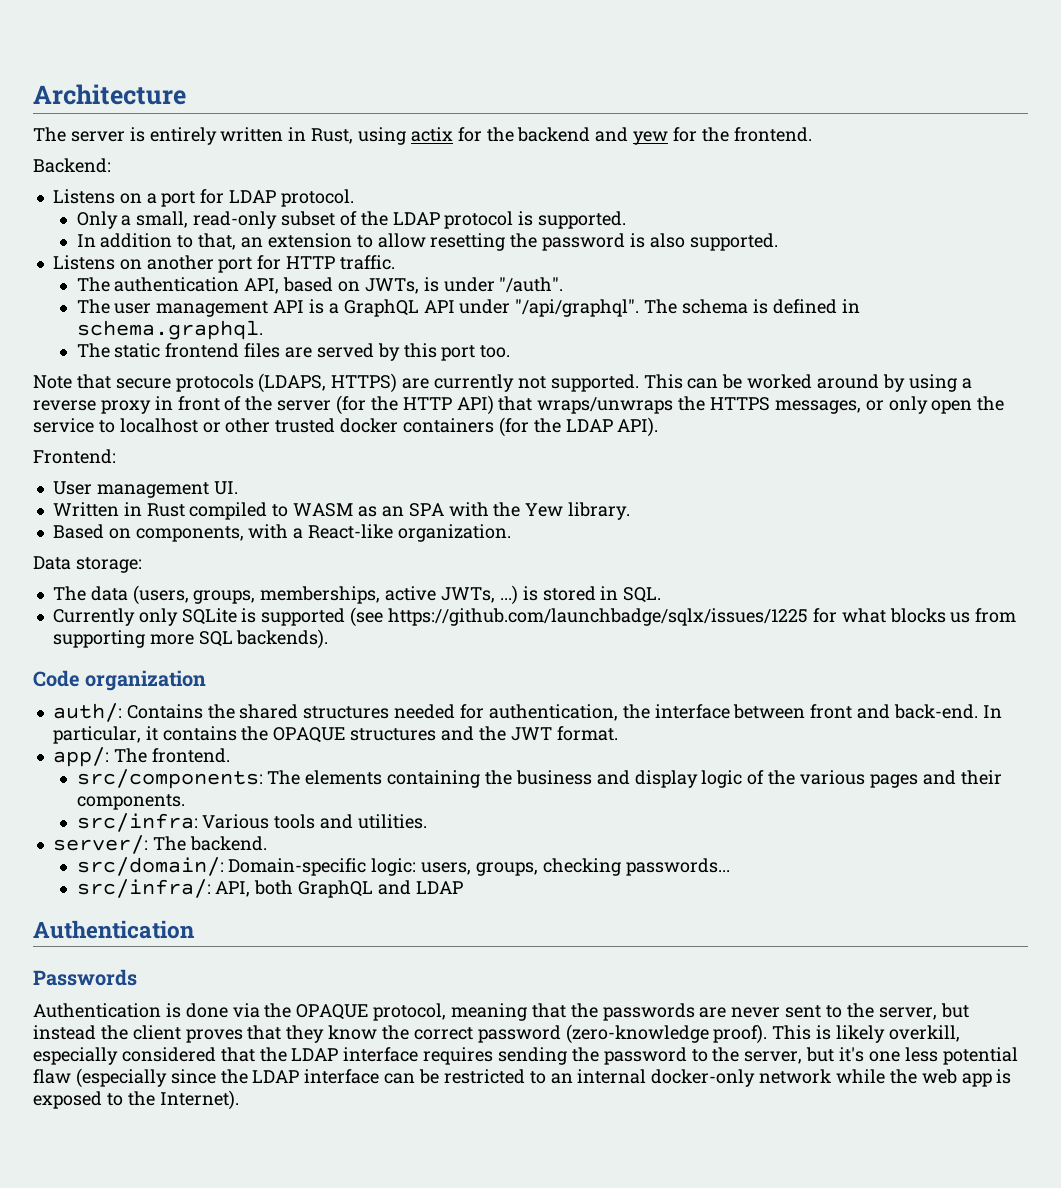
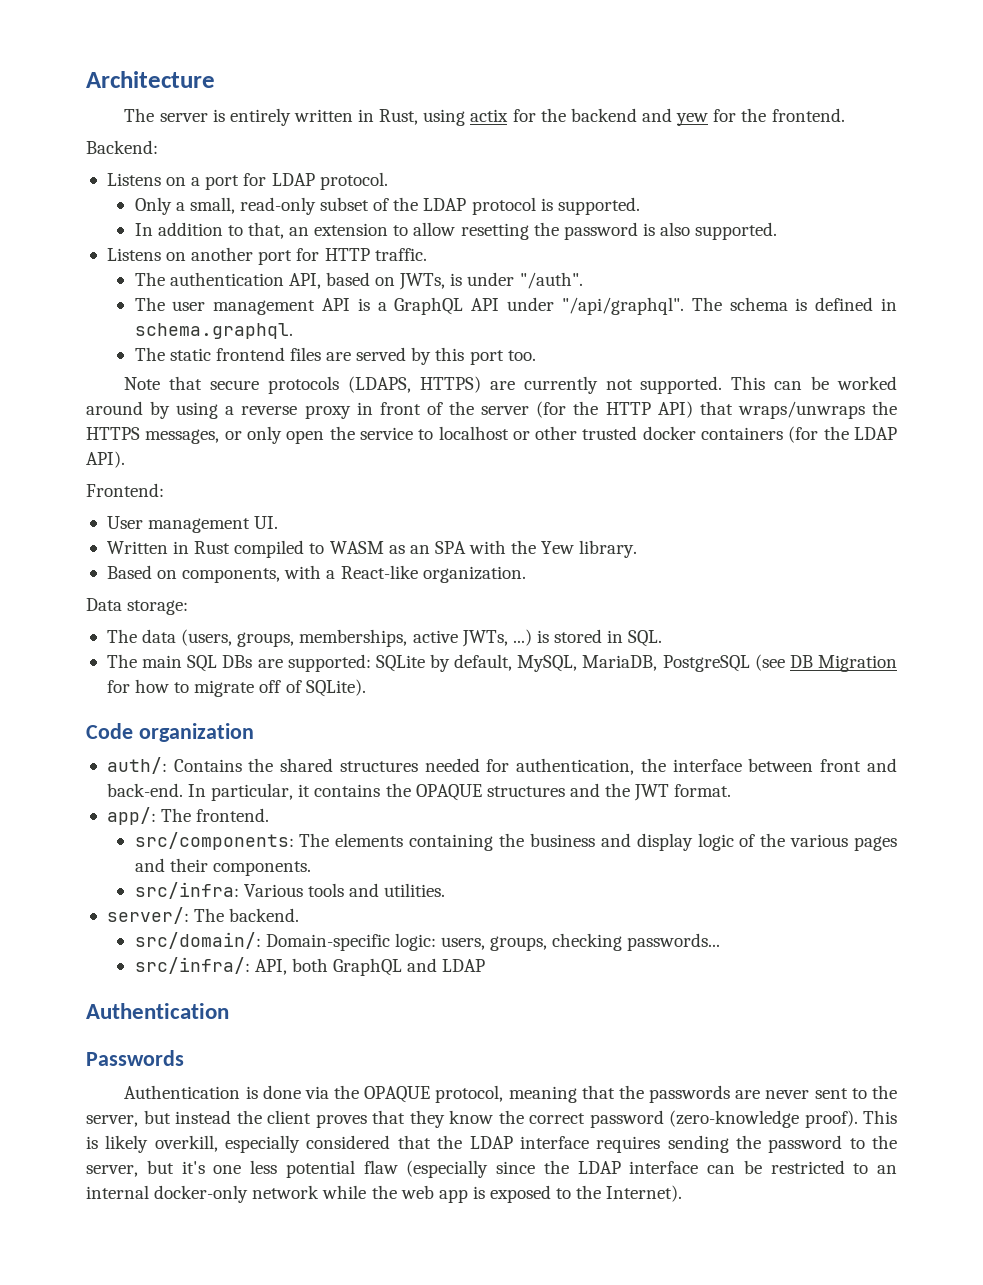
- Currently only SQLite is supported (see https://github.com/launchbadge/sqlx/issues/1225 for what blocks us from supporting more SQL backends).
+ The main SQL DBs are supported: SQLite by default, MySQL, MariaDB, PostgreSQL (see DB Migration for how to migrate off of SQLite).

